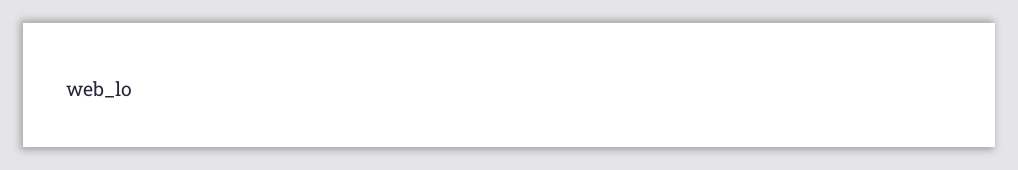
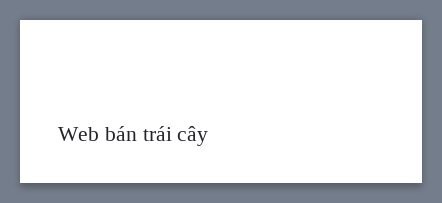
- web_lo
+ Web bán trái cây

